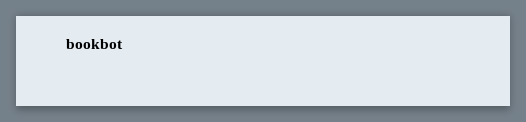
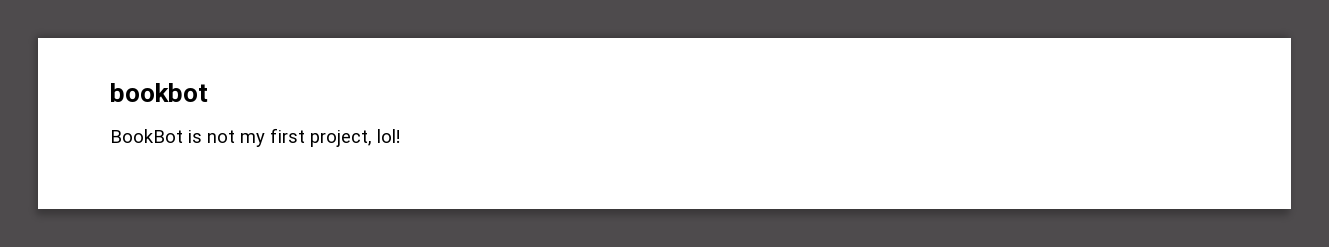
+ BookBot is not my first project, lol!

